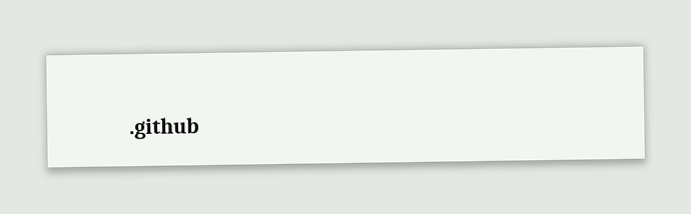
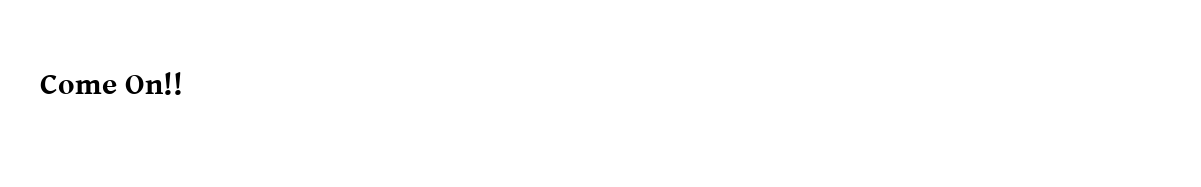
- .github
+ Come On!!

